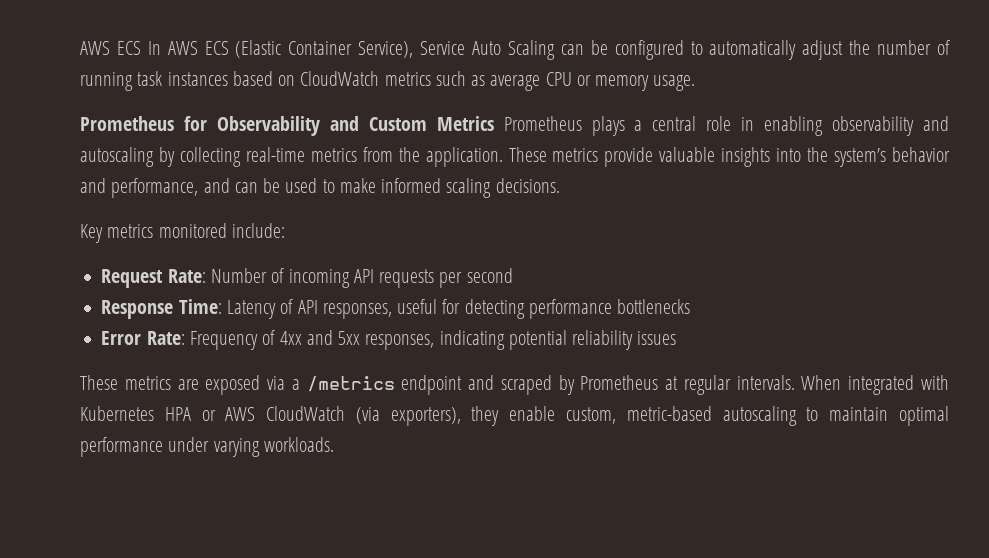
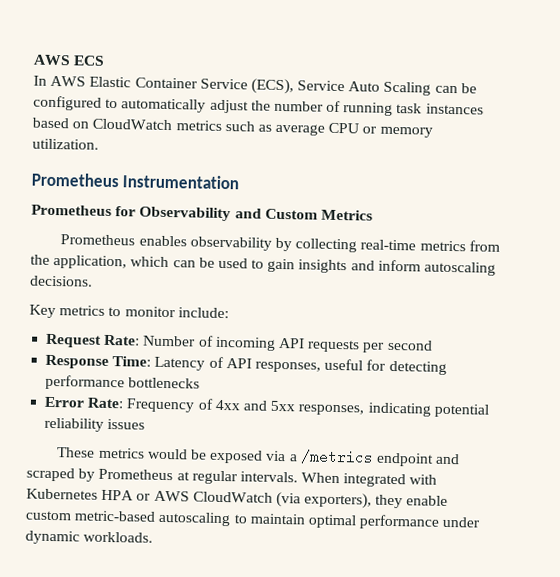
- AWS ECS In AWS ECS (Elastic Container Service), Service Auto Scaling can be configured to automatically adjust the number of running task instances based on CloudWatch metrics such as average CPU or memory usage.
+ AWS ECS
+ In AWS Elastic Container Service (ECS), Service Auto Scaling can be configured to automatically adjust the number of running task instances based on CloudWatch metrics such as average CPU or memory utilization.
+ Prometheus Instrumentation
- Prometheus for Observability and Custom Metrics Prometheus plays a central role in enabling observability and autoscaling by collecting real-time metrics from the application. These metrics provide valuable insights into the system’s behavior and performance, and can be used to make informed scaling decisions.
+ Prometheus for Observability and Custom Metrics
+ Prometheus enables observability by collecting real-time metrics from the application, which can be used to gain insights and inform autoscaling decisions.
- Key metrics monitored include:
+ Key metrics to monitor include:
- These metrics are exposed via a /metrics endpoint and scraped by Prometheus at regular intervals.
+ These metrics would be exposed via a /metrics endpoint and scraped by Prometheus at regular intervals.
- When integrated with Kubernetes HPA or AWS CloudWatch (via exporters), they enable custom, metric-based autoscaling to maintain optimal performance under varying workloads.
+ When integrated with Kubernetes HPA or AWS CloudWatch (via exporters), they enable custom metric-based autoscaling to maintain optimal performance under dynamic workloads.

